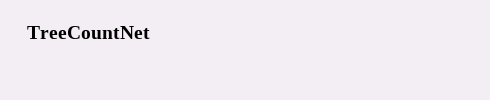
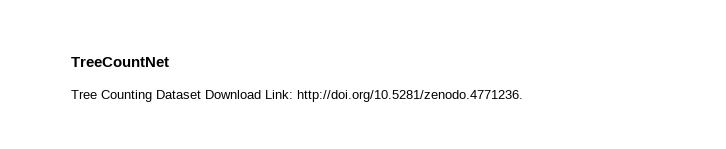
+ Tree Counting Dataset Download Link: http://doi.org/10.5281/zenodo.4771236.

